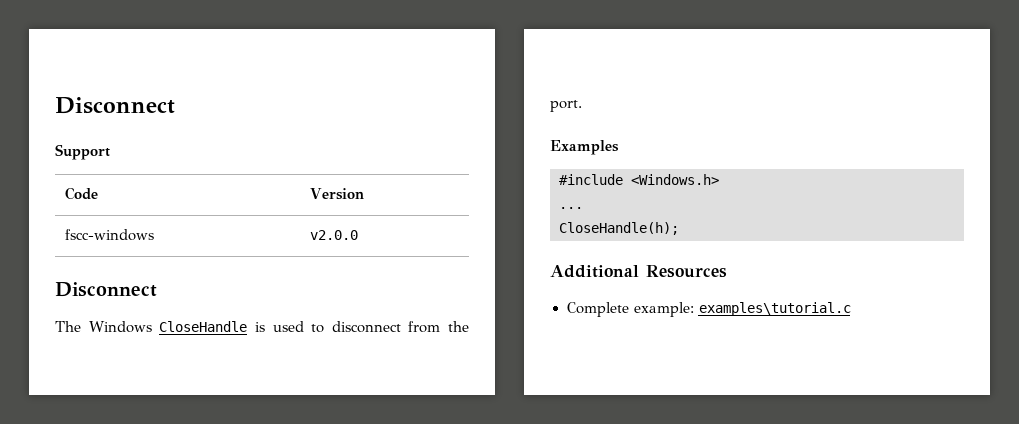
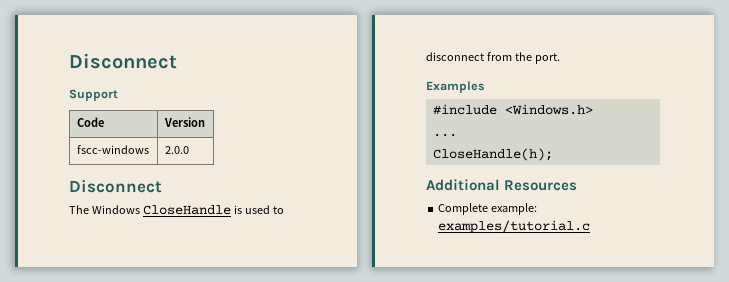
- fscc-windows | v2.0.0
+ fscc-windows | 2.0.0
- Complete example: examples\tutorial.c
+ Complete example: examples/tutorial.c

